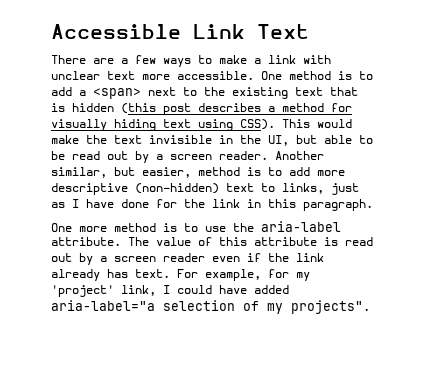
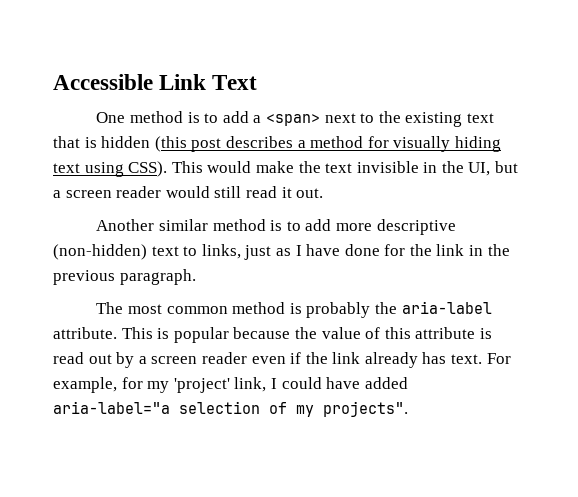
- There are a few ways to make a link with unclear text more accessible.
- This would make the text invisible in the UI, but able to be read out by a screen reader. Another similar, but easier, method is to add more descriptive (non-hidden) text to links, just as I have done for the link in this paragraph.
+ This would make the text invisible in the UI, but a screen reader would still read it out.
+ Another similar method is to add more descriptive (non-hidden) text to links, just as I have done for the link in the previous paragraph.
- One more method is to use the aria-label attribute. The value of this attribute is read out by a screen reader even if the link already has text.
+ The most common method is probably the aria-label attribute. This is popular because the value of this attribute is read out by a screen reader even if the link already has text.

